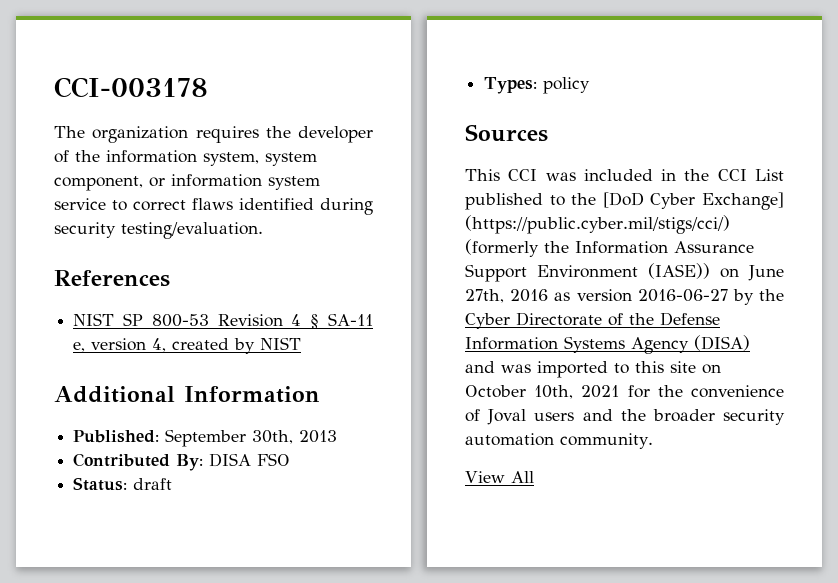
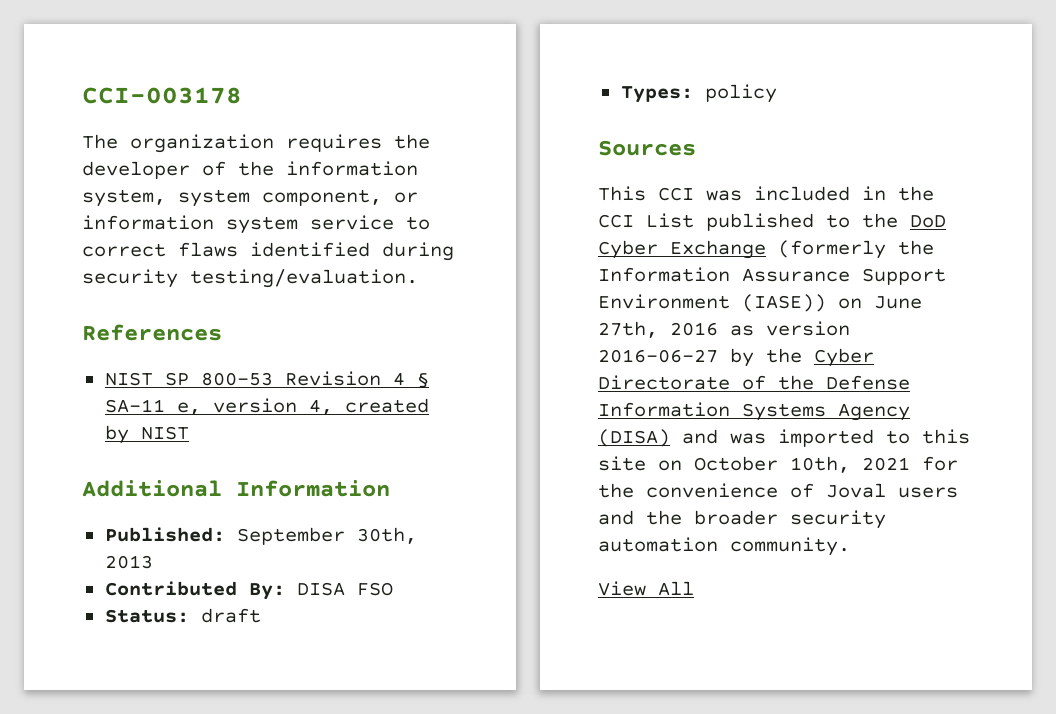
- This CCI was included in the CCI List published to the [DoD Cyber Exchange] (https://public.cyber.mil/stigs/cci/) (formerly the Information Assurance Support Environment (IASE)) on June 27th, 2016 as version 2016-06-27 by the Cyber Directorate of the Defense Information Systems Agency (DISA) and was imported to this site on October 10th, 2021 for the convenience of Joval users and the broader security automation community.
+ This CCI was included in the CCI List published to the DoD Cyber Exchange (formerly the Information Assurance Support Environment (IASE)) on June 27th, 2016 as version 2016-06-27 by the Cyber Directorate of the Defense Information Systems Agency (DISA) and was imported to this site on October 10th, 2021 for the convenience of Joval users and the broader security automation community.

